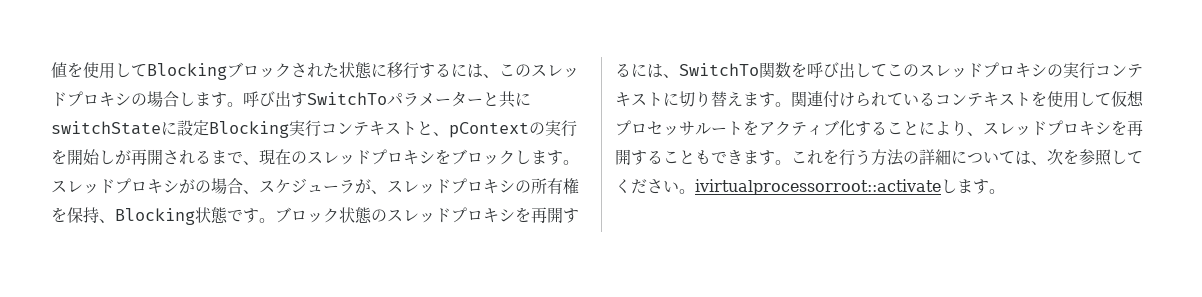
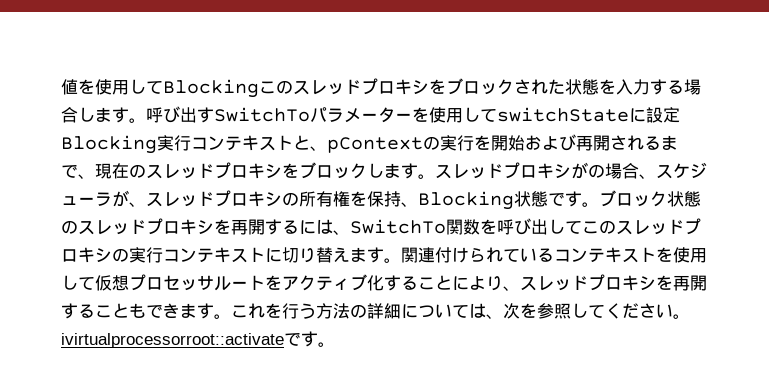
- 値を使用してBlockingブロックされた状態に移行するには、このスレッドプロキシの場合します。
+ 値を使用してBlockingこのスレッドプロキシをブロックされた状態を入力する場合します。
- 呼び出すSwitchToパラメーターと共にswitchStateに設定Blocking実行コンテキストと、pContextの実行を開始しが再開されるまで、現在のスレッドプロキシをブロックします。
+ 呼び出すSwitchToパラメーターを使用してswitchStateに設定Blocking実行コンテキストと、pContextの実行を開始および再開されるまで、現在のスレッドプロキシをブロックします。
- これを行う方法の詳細については、次を参照してください。ivirtualprocessorroot::activateします。
+ これを行う方法の詳細については、次を参照してください。ivirtualprocessorroot::activateです。

